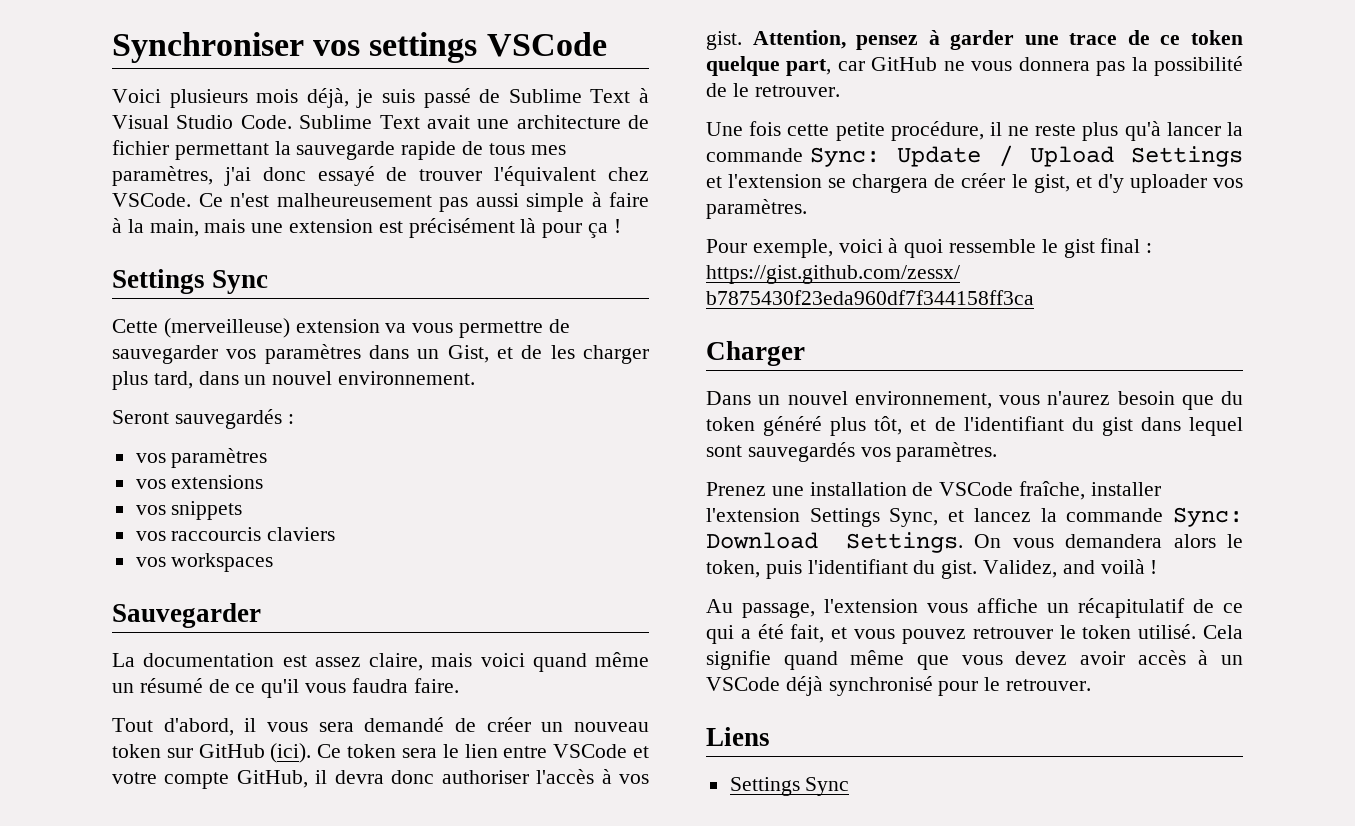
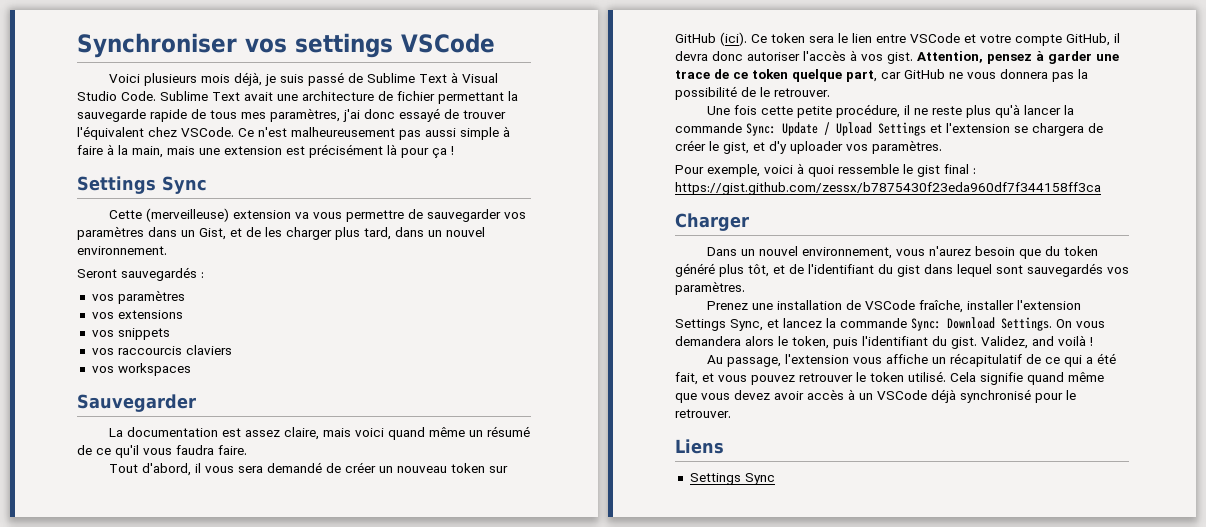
- Ce token sera le lien entre VSCode et votre compte GitHub, il devra donc authoriser l'accès à vos gist.
+ Ce token sera le lien entre VSCode et votre compte GitHub, il devra donc autoriser l'accès à vos gist.

